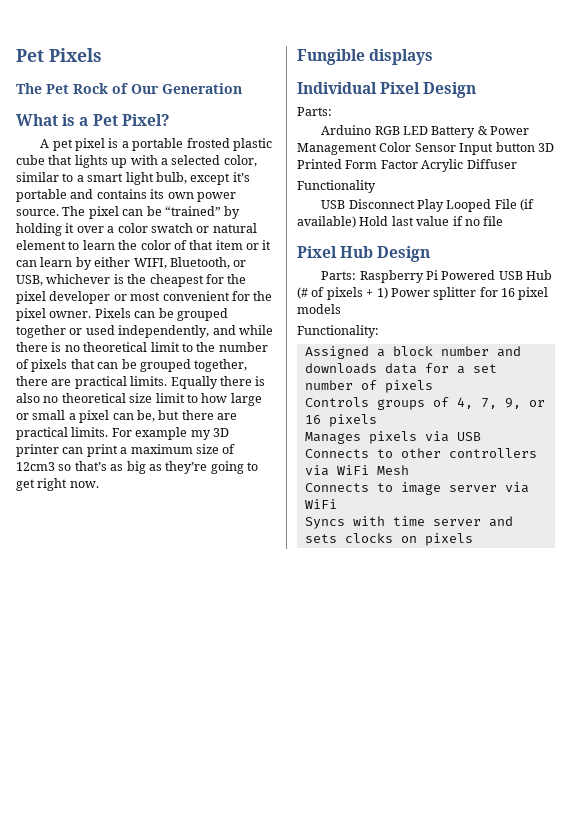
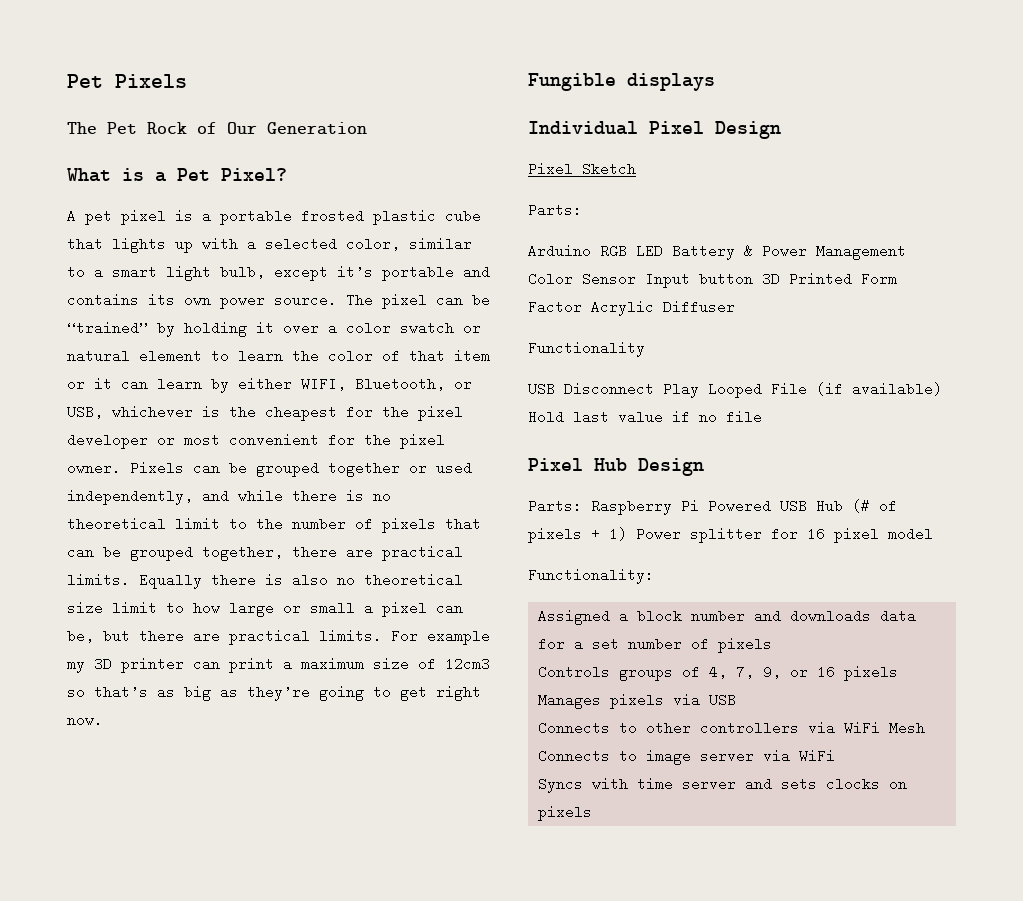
+ Pixel Sketch
- Parts: Raspberry Pi Powered USB Hub (# of pixels + 1) Power splitter for 16 pixel models
+ Parts: Raspberry Pi Powered USB Hub (# of pixels + 1) Power splitter for 16 pixel model

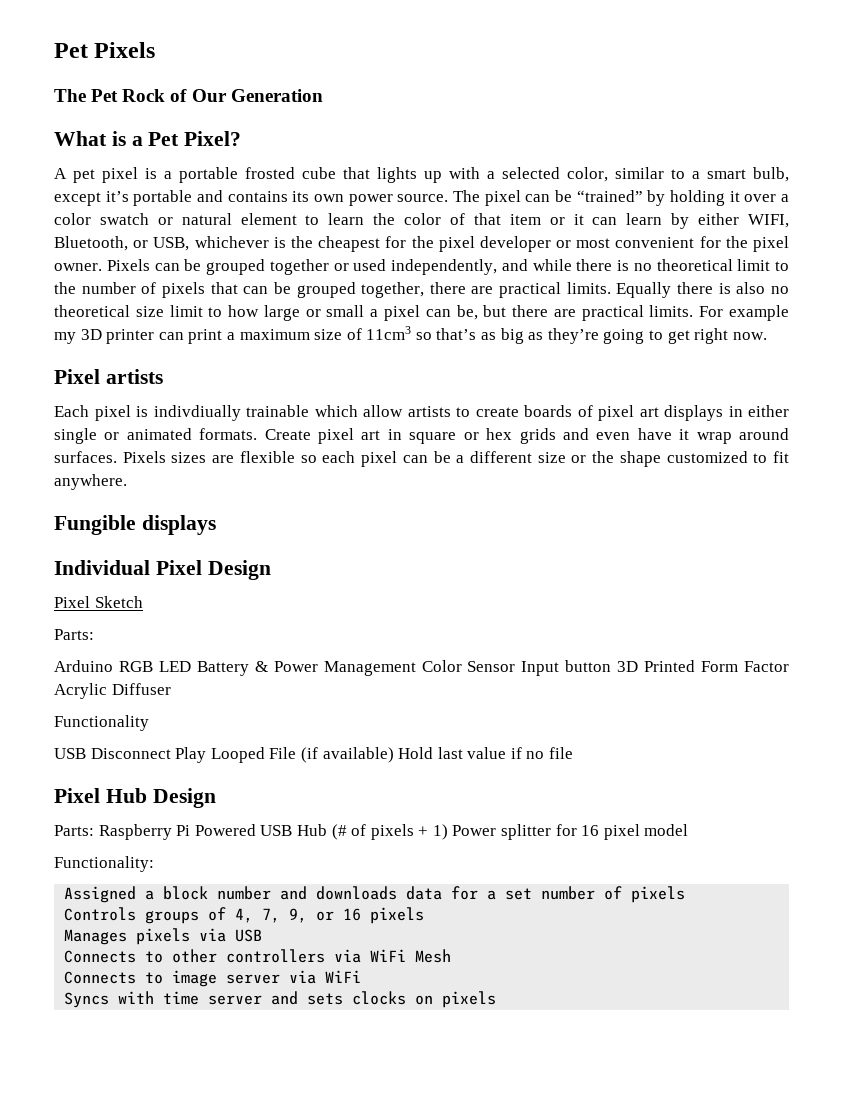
- A pet pixel is a portable frosted plastic cube that lights up with a selected color, similar to a smart light bulb, except it’s portable and contains its own power source.
+ A pet pixel is a portable frosted cube that lights up with a selected color, similar to a smart bulb, except it’s portable and contains its own power source.
- For example my 3D printer can print a maximum size of 12cm3 so that’s as big as they’re going to get right now.
+ For example my 3D printer can print a maximum size of 11cm3 so that’s as big as they’re going to get right now.
+ Pixel artists
+ Each pixel is indivdiually trainable which allow artists to create boards of pixel art displays in either single or animated formats. Create pixel art in square or hex grids and even have it wrap around surfaces. Pixels sizes are flexible so each pixel can be a different size or the shape customized to fit anywhere.

